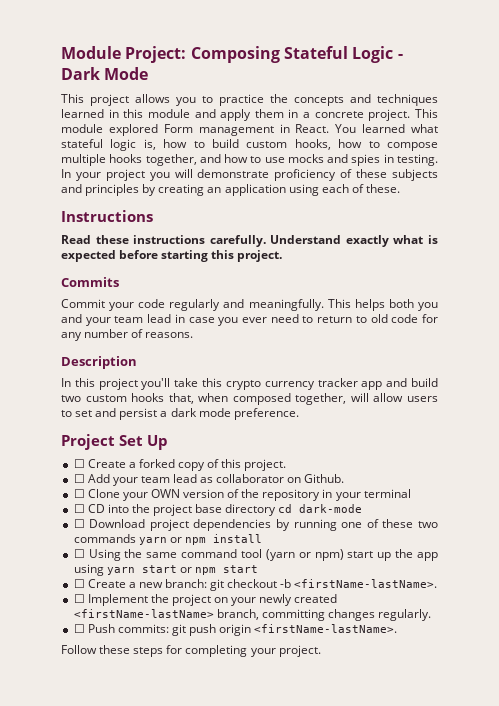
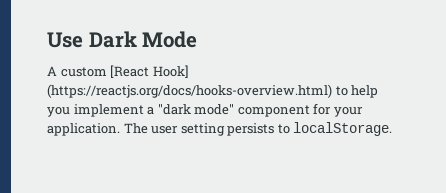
- Module Project: Composing Stateful Logic - Dark Mode
- This project allows you to practice the concepts and techniques learned in this module and apply them in a concrete project. This module explored Form management in React. You learned what stateful logic is, how to build custom hooks, how to compose multiple hooks together, and how to use mocks and spies in testing. In your project you will demonstrate proficiency of these subjects and principles by creating an application using each of these.
- Instructions
- Read these instructions carefully. Understand exactly what is expected before starting this project.
- Commits
- Commit your code regularly and meaningfully. This helps both you and your team lead in case you ever need to return to old code for any number of reasons.
- Description
- In this project you'll take this crypto currency tracker app and build two custom hooks that, when composed together, will allow users to set and persist a dark mode preference.
- Project Set Up
- ☐ Create a forked copy of this project.
- ☐ Add your team lead as collaborator on Github.
- ☐ Clone your OWN version of the repository in your terminal
- ☐ CD into the project base directory cd dark-mode
- ☐ Download project dependencies by running one of these two commands yarn or npm install
- ☐ Using the same command tool (yarn or npm) start up the app using yarn start or npm start
- ☐ Create a new branch: git checkout -b <firstName-lastName>.
- ☐ Implement the project on your newly created <firstName-lastName> branch, committing changes regularly.
- ☐ Push commits: git push origin <firstName-lastName>.
- Follow these steps for completing your project.
+ Use Dark Mode
+ A custom [React Hook] (https://reactjs.org/docs/hooks-overview.html) to help you implement a "dark mode" component for your application. The user setting persists to localStorage.

